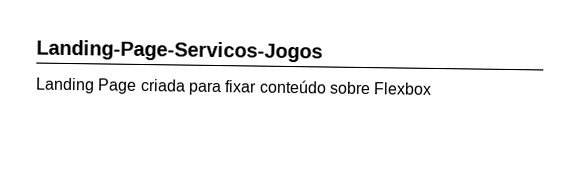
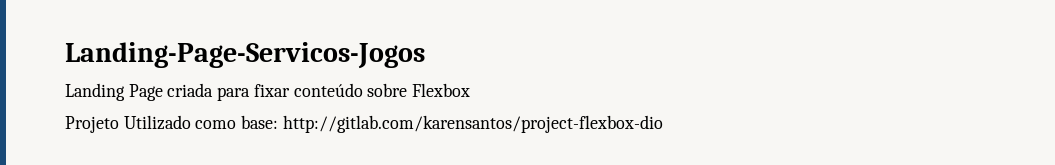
+ Projeto Utilizado como base: http://gitlab.com/karensantos/project-flexbox-dio

